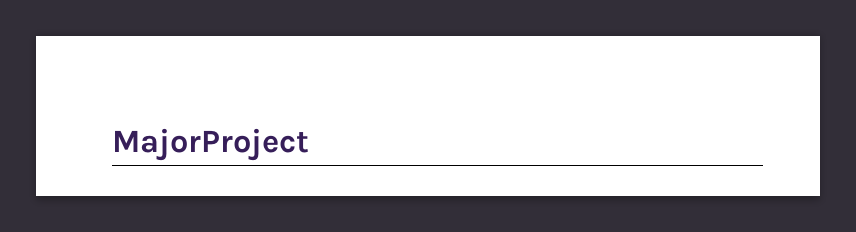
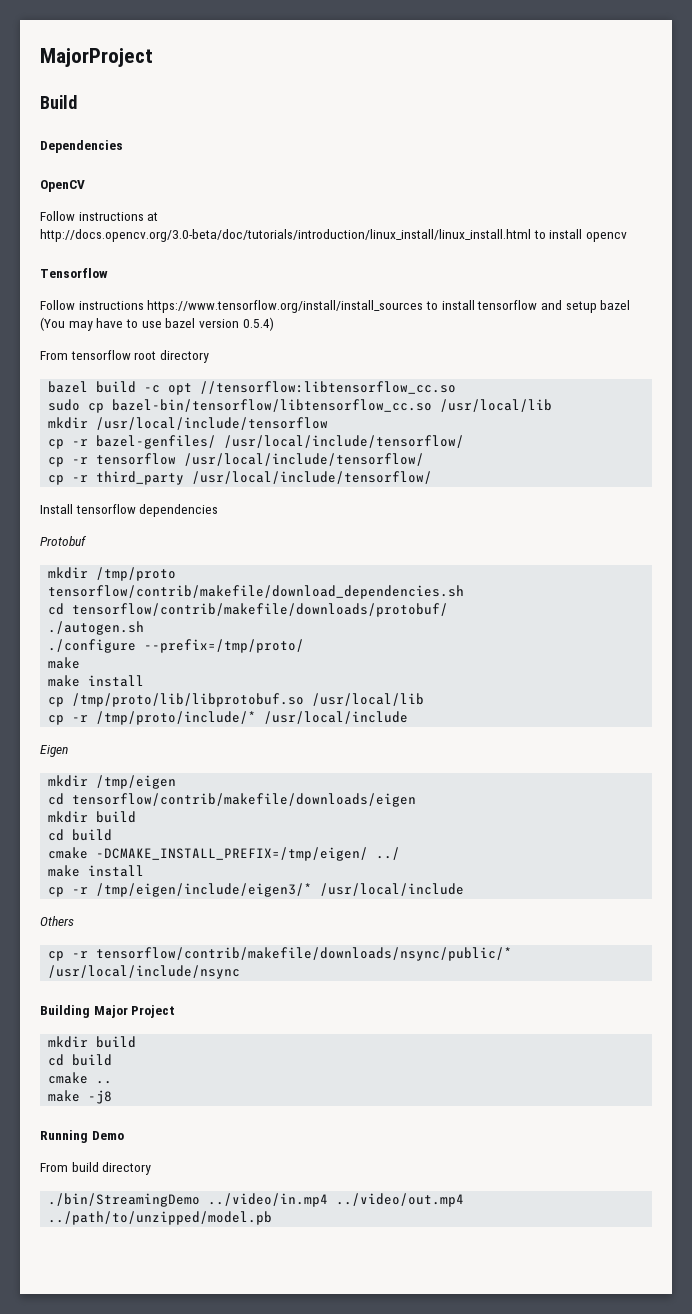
+ Build
+ Dependencies
+ OpenCV
+ Follow instructions at http://docs.opencv.org/3.0-beta/doc/tutorials/introduction/linux_install/linux_install.html to install opencv
+ Tensorflow
+ Follow instructions https://www.tensorflow.org/install/install_sources to install tensorflow and setup bazel (You may have to use bazel version 0.5.4)
+ From tensorflow root directory
+ bazel build -c opt //tensorflow:libtensorflow_cc.so
+ sudo cp bazel-bin/tensorflow/libtensorflow_cc.so /usr/local/lib
+ mkdir /usr/local/include/tensorflow
+ cp -r bazel-genfiles/ /usr/local/include/tensorflow/
+ cp -r tensorflow /usr/local/include/tensorflow/
+ cp -r third_party /usr/local/include/tensorflow/
+ Install tensorflow dependencies
+ Protobuf
+ mkdir /tmp/proto
+ tensorflow/contrib/makefile/download_dependencies.sh
+ cd tensorflow/contrib/makefile/downloads/protobuf/
+ ./autogen.sh
+ ./configure --prefix=/tmp/proto/
+ make
+ make install
+ cp /tmp/proto/lib/libprotobuf.so /usr/local/lib
+ cp -r /tmp/proto/include/* /usr/local/include
+ Eigen
+ mkdir /tmp/eigen
+ cd tensorflow/contrib/makefile/downloads/eigen
+ mkdir build
+ cd build
+ cmake -DCMAKE_INSTALL_PREFIX=/tmp/eigen/ ../
+ make install
+ cp -r /tmp/eigen/include/eigen3/* /usr/local/include
+ Others
+ cp -r tensorflow/contrib/makefile/downloads/nsync/public/* /usr/local/include/nsync
+ Building Major Project
+ mkdir build
+ cd build
+ cmake ..
+ make -j8
+ Running Demo
+ From build directory
+ ./bin/StreamingDemo ../video/in.mp4 ../video/out.mp4 ../path/to/unzipped/model.pb

